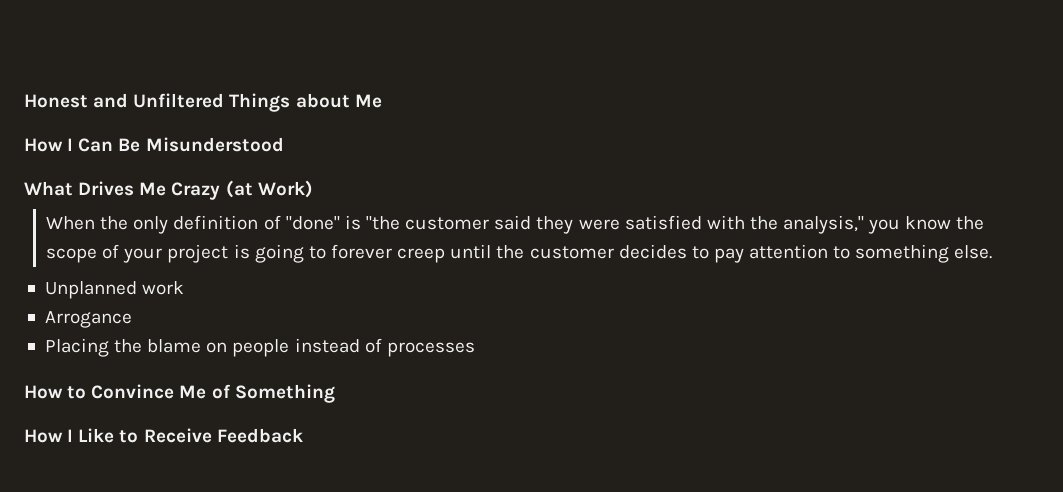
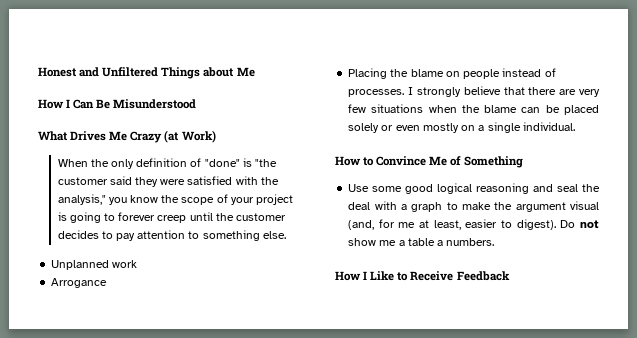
- Placing the blame on people instead of processes
+ Placing the blame on people instead of processes. I strongly believe that there are very few situations when the blame can be placed solely or even mostly on a single individual.
+ Use some good logical reasoning and seal the deal with a graph to make the argument visual (and, for me at least, easier to digest). Do not show me a table a numbers.

